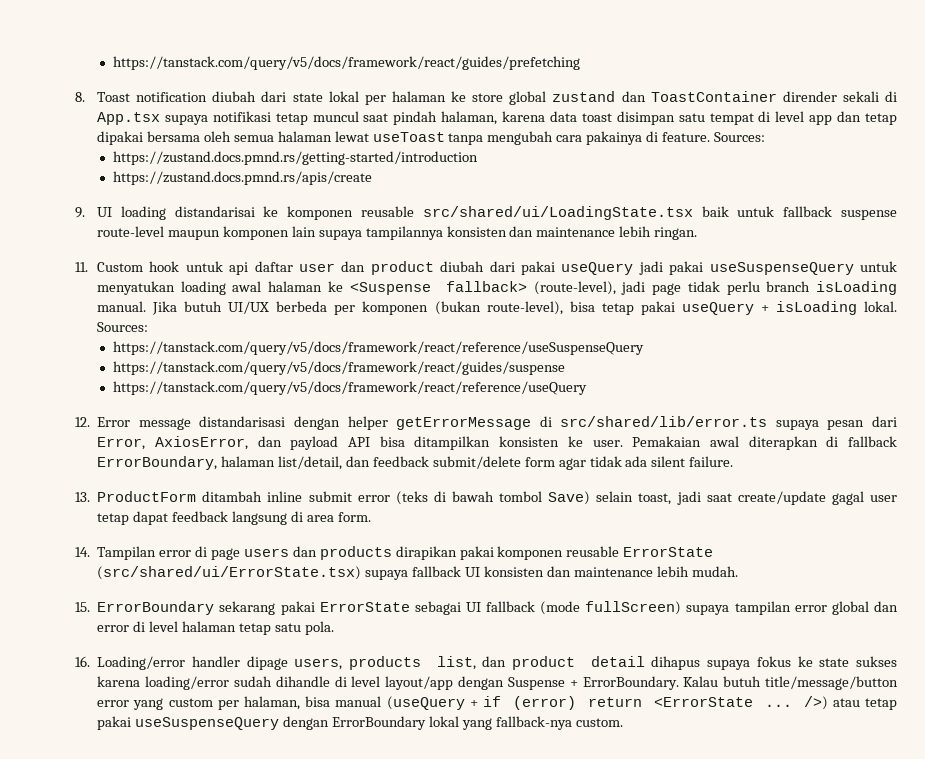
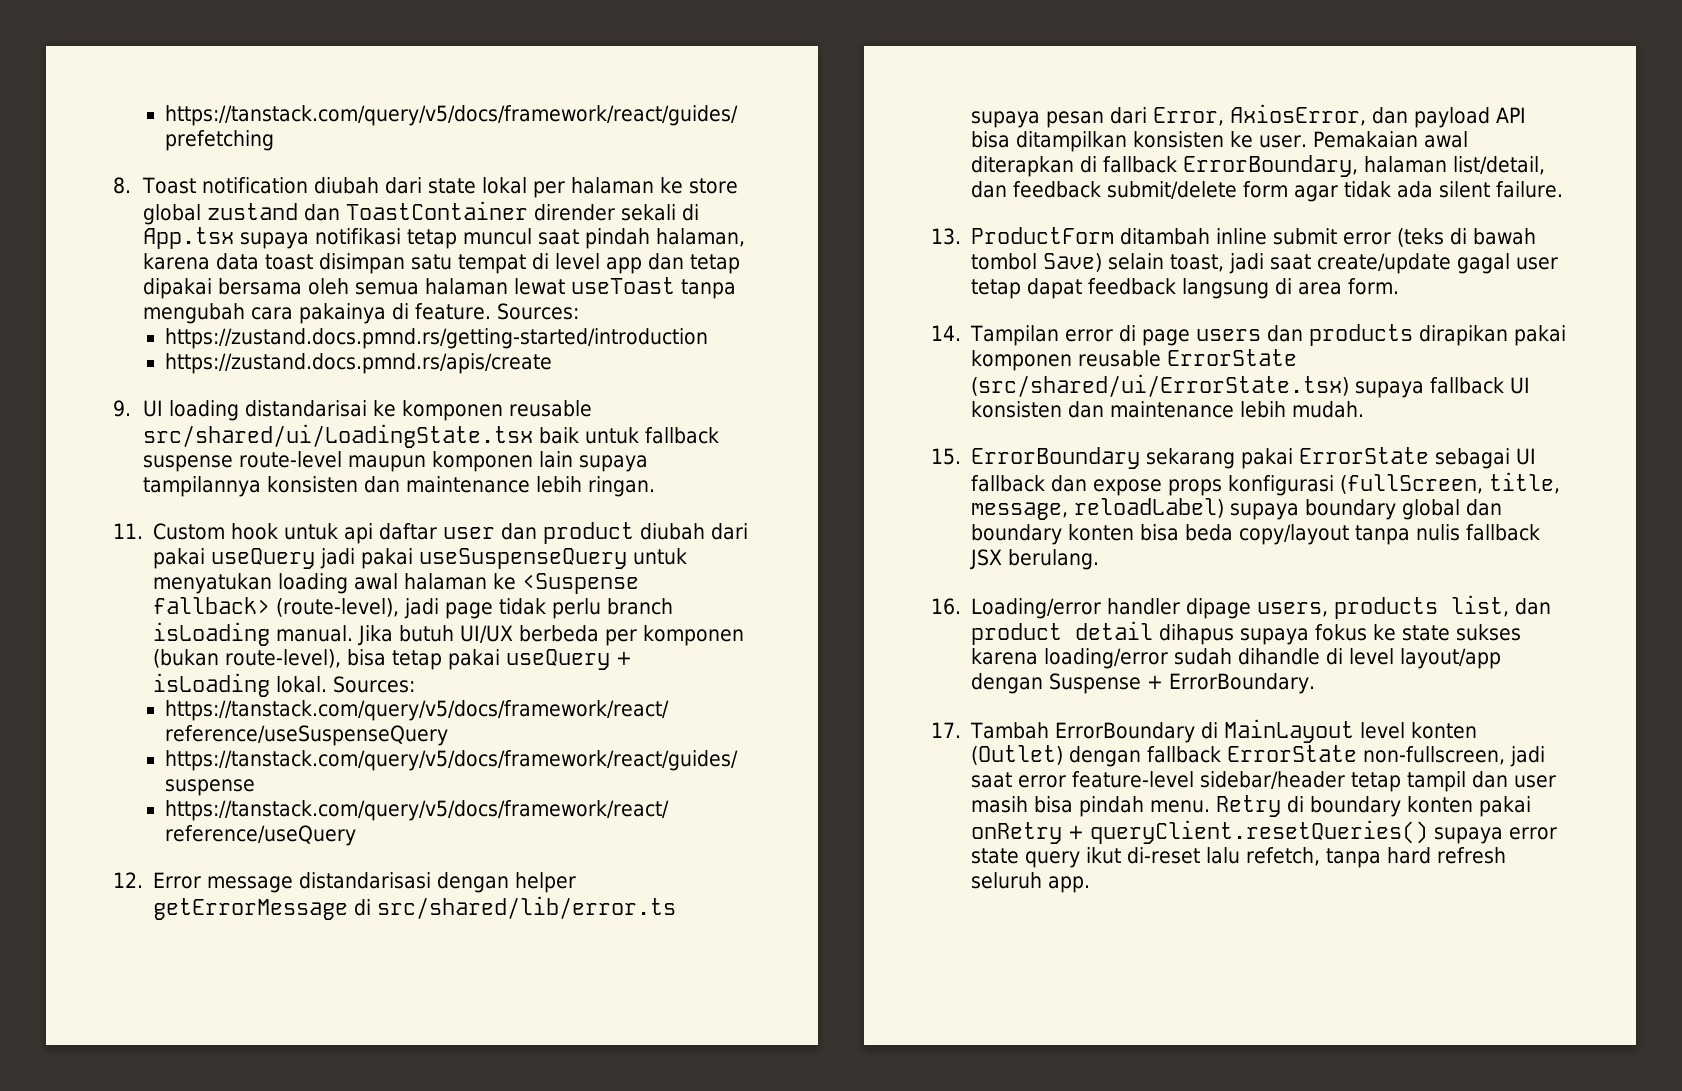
- 15. ErrorBoundary sekarang pakai ErrorState sebagai UI fallback (mode fullScreen) supaya tampilan error global dan error di level halaman tetap satu pola.
+ 15. ErrorBoundary sekarang pakai ErrorState sebagai UI fallback dan expose props konfigurasi (fullScreen, title, message, reloadLabel) supaya boundary global dan boundary konten bisa beda copy/layout tanpa nulis fallback JSX berulang.
- 16. Loading/error handler dipage users, products list, dan product detail dihapus supaya fokus ke state sukses karena loading/error sudah dihandle di level layout/app dengan Suspense + ErrorBoundary. Kalau butuh title/message/button error yang custom per halaman, bisa manual (useQuery + if (error) return <ErrorState ... />) atau tetap pakai useSuspenseQuery dengan ErrorBoundary lokal yang fallback-nya custom.
+ 16. Loading/error handler dipage users, products list, dan product detail dihapus supaya fokus ke state sukses karena loading/error sudah dihandle di level layout/app dengan Suspense + ErrorBoundary.
+ 17. Tambah ErrorBoundary di MainLayout level konten (Outlet) dengan fallback ErrorState non-fullscreen, jadi saat error feature-level sidebar/header tetap tampil dan user masih bisa pindah menu. Retry di boundary konten pakai onRetry + queryClient.resetQueries() supaya error state query ikut di-reset lalu refetch, tanpa hard refresh seluruh app.

